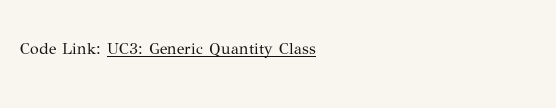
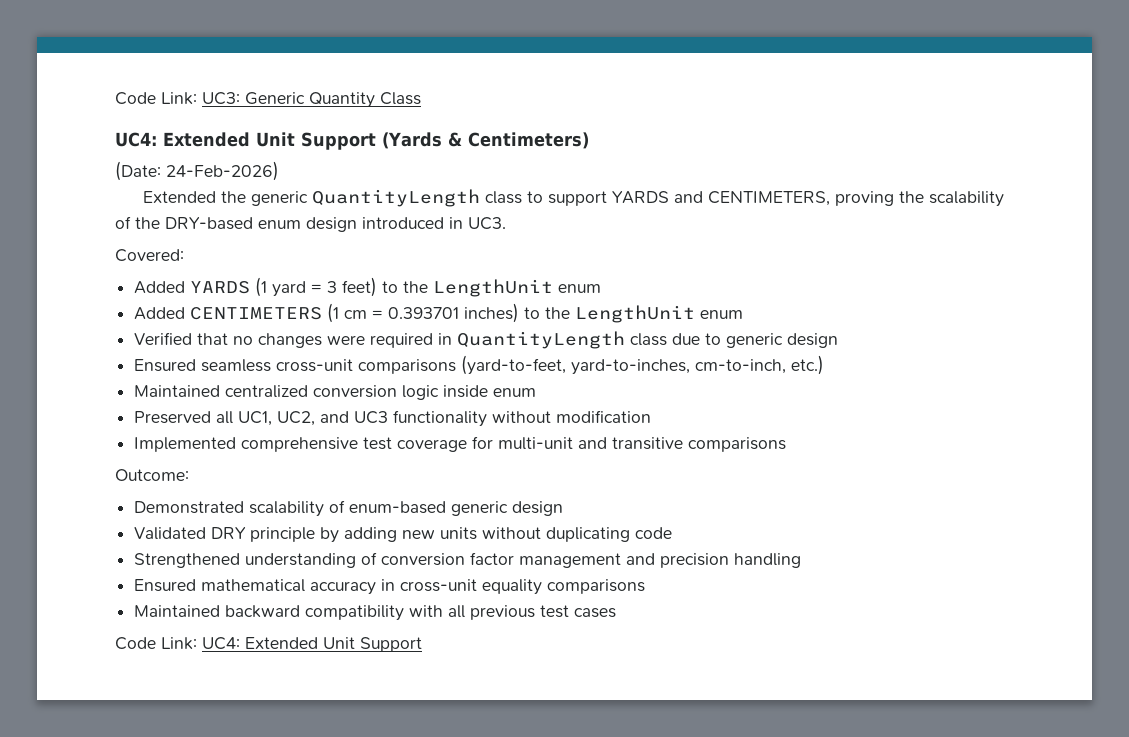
+ UC4: Extended Unit Support (Yards & Centimeters)
+ (Date: 24-Feb-2026)
+ Extended the generic QuantityLength class to support YARDS and CENTIMETERS, proving the scalability of the DRY-based enum design introduced in UC3.
+ Covered:
+ Added YARDS (1 yard = 3 feet) to the LengthUnit enum
+ Added CENTIMETERS (1 cm = 0.393701 inches) to the LengthUnit enum
+ Verified that no changes were required in QuantityLength class due to generic design
+ Ensured seamless cross-unit comparisons (yard-to-feet, yard-to-inches, cm-to-inch, etc.)
+ Maintained centralized conversion logic inside enum
+ Preserved all UC1, UC2, and UC3 functionality without modification
+ Implemented comprehensive test coverage for multi-unit and transitive comparisons
+ Outcome:
+ Demonstrated scalability of enum-based generic design
+ Validated DRY principle by adding new units without duplicating code
+ Strengthened understanding of conversion factor management and precision handling
+ Ensured mathematical accuracy in cross-unit equality comparisons
+ Maintained backward compatibility with all previous test cases
+ Code Link: UC4: Extended Unit Support

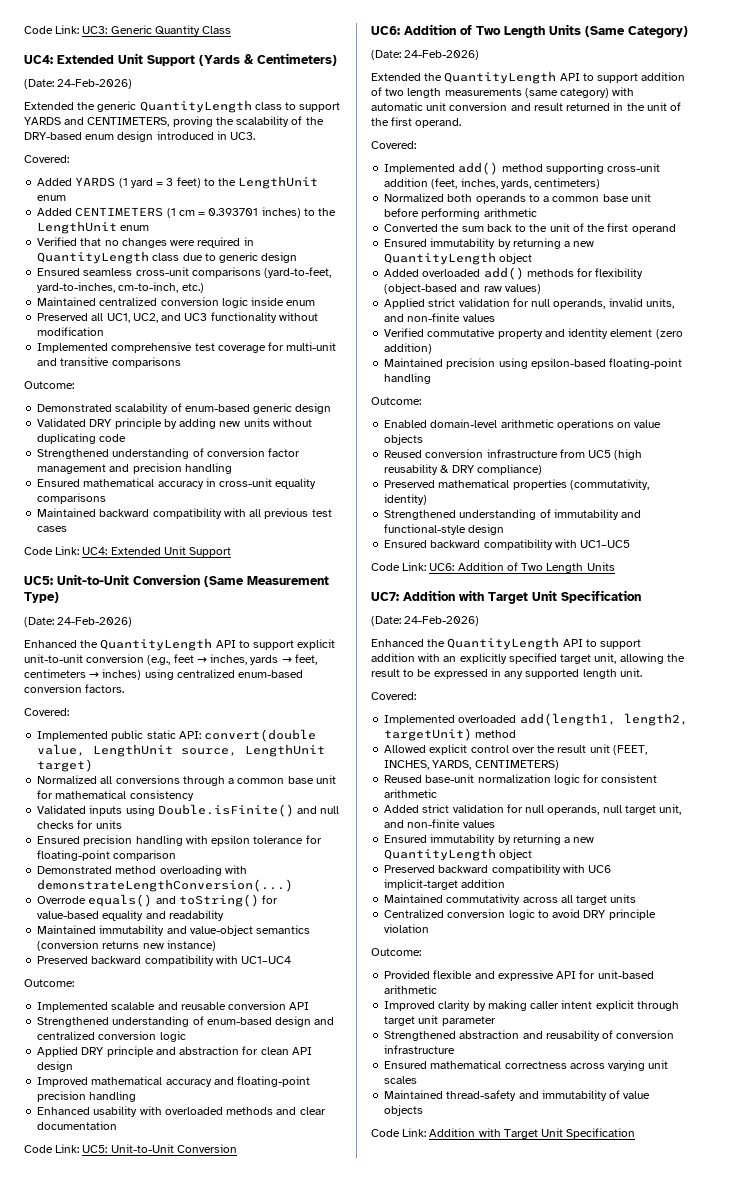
+ UC5: Unit-to-Unit Conversion (Same Measurement Type)
+ (Date: 24-Feb-2026)
+ Enhanced the QuantityLength API to support explicit unit-to-unit conversion (e.g., feet → inches, yards → feet, centimeters → inches) using centralized enum-based conversion factors.
+ Covered:
+ Implemented public static API: convert(double value, LengthUnit source, LengthUnit target)
+ Normalized all conversions through a common base unit for mathematical consistency
+ Validated inputs using Double.isFinite() and null checks for units
+ Ensured precision handling with epsilon tolerance for floating-point comparison
+ Demonstrated method overloading with demonstrateLengthConversion(...)
+ Overrode equals() and toString() for value-based equality and readability
+ Maintained immutability and value-object semantics (conversion returns new instance)
+ Preserved backward compatibility with UC1–UC4
+ Outcome:
+ Implemented scalable and reusable conversion API
+ Strengthened understanding of enum-based design and centralized conversion logic
+ Applied DRY principle and abstraction for clean API design
+ Improved mathematical accuracy and floating-point precision handling
+ Enhanced usability with overloaded methods and clear documentation
+ Code Link: UC5: Unit-to-Unit Conversion
+ UC6: Addition of Two Length Units (Same Category)
+ (Date: 24-Feb-2026)
+ Extended the QuantityLength API to support addition of two length measurements (same category) with automatic unit conversion and result returned in the unit of the first operand.
+ Covered:
+ Implemented add() method supporting cross-unit addition (feet, inches, yards, centimeters)
+ Normalized both operands to a common base unit before performing arithmetic
+ Converted the sum back to the unit of the first operand
+ Ensured immutability by returning a new QuantityLength object
+ Added overloaded add() methods for flexibility (object-based and raw values)
+ Applied strict validation for null operands, invalid units, and non-finite values
+ Verified commutative property and identity element (zero addition)
+ Maintained precision using epsilon-based floating-point handling
+ Outcome:
+ Enabled domain-level arithmetic operations on value objects
+ Reused conversion infrastructure from UC5 (high reusability & DRY compliance)
+ Preserved mathematical properties (commutativity, identity)
+ Strengthened understanding of immutability and functional-style design
+ Ensured backward compatibility with UC1–UC5
+ Code Link: UC6: Addition of Two Length Units
+ UC7: Addition with Target Unit Specification
+ (Date: 24-Feb-2026)
+ Enhanced the QuantityLength API to support addition with an explicitly specified target unit, allowing the result to be expressed in any supported length unit.
+ Covered:
+ Implemented overloaded add(length1, length2, targetUnit) method
+ Allowed explicit control over the result unit (FEET, INCHES, YARDS, CENTIMETERS)
+ Reused base-unit normalization logic for consistent arithmetic
+ Added strict validation for null operands, null target unit, and non-finite values
+ Ensured immutability by returning a new QuantityLength object
+ Preserved backward compatibility with UC6 implicit-target addition
+ Maintained commutativity across all target units
+ Centralized conversion logic to avoid DRY principle violation
+ Outcome:
+ Provided flexible and expressive API for unit-based arithmetic
+ Improved clarity by making caller intent explicit through target unit parameter
+ Strengthened abstraction and reusability of conversion infrastructure
+ Ensured mathematical correctness across varying unit scales
+ Maintained thread-safety and immutability of value objects
+ Code Link: Addition with Target Unit Specification

